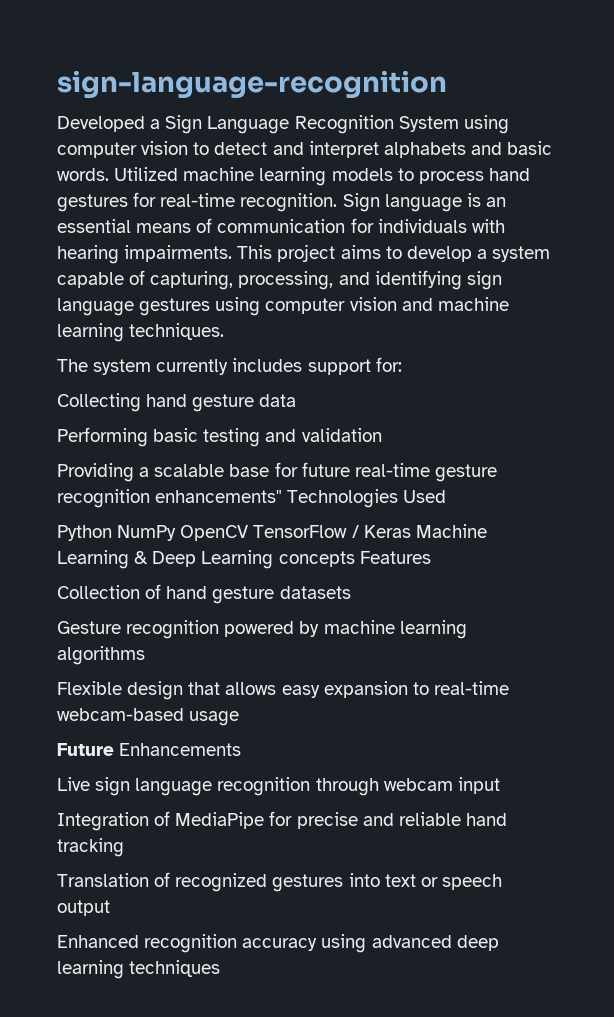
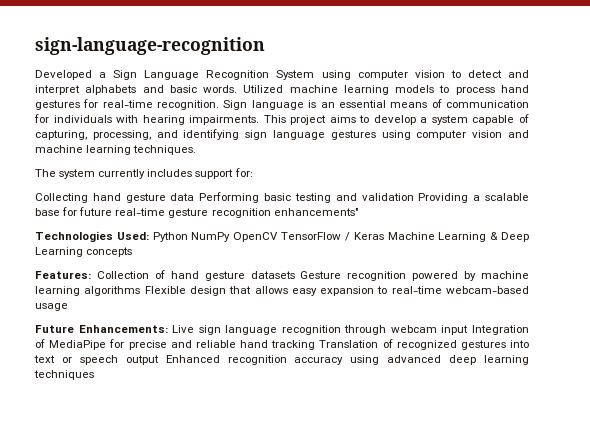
- Collecting hand gesture data
- Performing basic testing and validation
- Providing a scalable base for future real-time gesture recognition enhancements" Technologies Used
- Python NumPy OpenCV TensorFlow / Keras Machine Learning & Deep Learning concepts Features
- Collection of hand gesture datasets
- Gesture recognition powered by machine learning algorithms
- Flexible design that allows easy expansion to real-time webcam-based usage
+ Collecting hand gesture data Performing basic testing and validation Providing a scalable base for future real-time gesture recognition enhancements"
+ Technologies Used: Python NumPy OpenCV TensorFlow / Keras Machine Learning & Deep Learning concepts
+ Features: Collection of hand gesture datasets Gesture recognition powered by machine learning algorithms Flexible design that allows easy expansion to real-time webcam-based usage
- Future Enhancements
- Live sign language recognition through webcam input
- Integration of MediaPipe for precise and reliable hand tracking
- Translation of recognized gestures into text or speech output
- Enhanced recognition accuracy using advanced deep learning techniques
+ Future Enhancements: Live sign language recognition through webcam input Integration of MediaPipe for precise and reliable hand tracking Translation of recognized gestures into text or speech output Enhanced recognition accuracy using advanced deep learning techniques

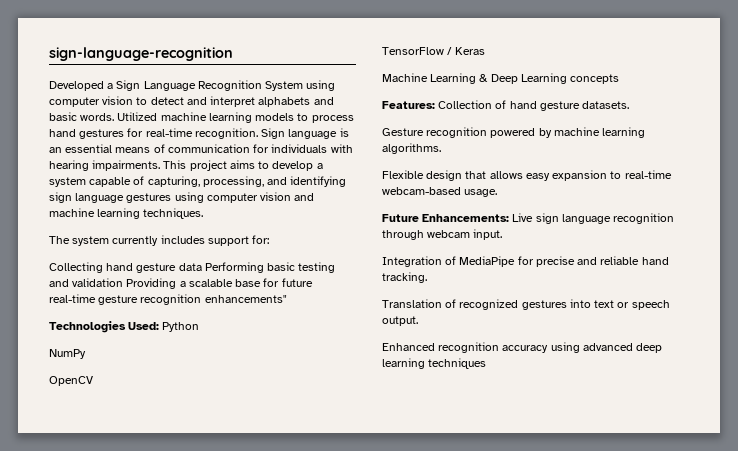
- Technologies Used: Python NumPy OpenCV TensorFlow / Keras Machine Learning & Deep Learning concepts
+ Technologies Used: Python
+ NumPy
+ OpenCV
+ TensorFlow / Keras
+ Machine Learning & Deep Learning concepts
- Features: Collection of hand gesture datasets Gesture recognition powered by machine learning algorithms Flexible design that allows easy expansion to real-time webcam-based usage
+ Features: Collection of hand gesture datasets.
+ Gesture recognition powered by machine learning algorithms.
+ Flexible design that allows easy expansion to real-time webcam-based usage.
- Future Enhancements: Live sign language recognition through webcam input Integration of MediaPipe for precise and reliable hand tracking Translation of recognized gestures into text or speech output Enhanced recognition accuracy using advanced deep learning techniques
+ Future Enhancements: Live sign language recognition through webcam input.
+ Integration of MediaPipe for precise and reliable hand tracking.
+ Translation of recognized gestures into text or speech output.
+ Enhanced recognition accuracy using advanced deep learning techniques

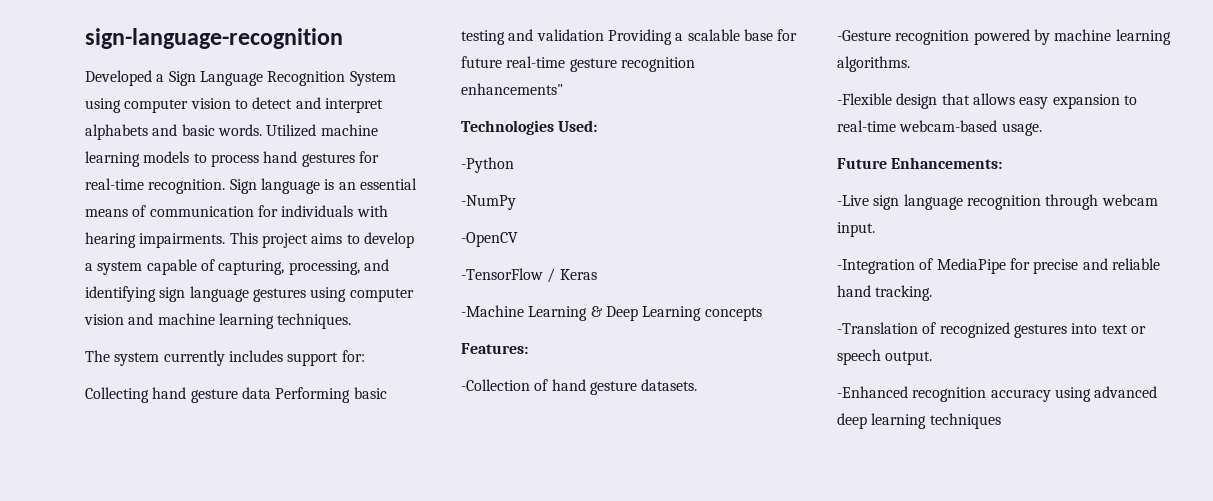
- Technologies Used: Python
- NumPy
- OpenCV
- TensorFlow / Keras
+ Technologies Used:
+ -Python
+ -NumPy
+ -OpenCV
+ -TensorFlow / Keras
- Machine Learning & Deep Learning concepts
+ -Machine Learning & Deep Learning concepts
- Features: Collection of hand gesture datasets.
+ Features:
+ -Collection of hand gesture datasets.
- Gesture recognition powered by machine learning algorithms.
+ -Gesture recognition powered by machine learning algorithms.
- Flexible design that allows easy expansion to real-time webcam-based usage.
+ -Flexible design that allows easy expansion to real-time webcam-based usage.
- Future Enhancements: Live sign language recognition through webcam input.
+ Future Enhancements:
+ -Live sign language recognition through webcam input.
- Integration of MediaPipe for precise and reliable hand tracking.
+ -Integration of MediaPipe for precise and reliable hand tracking.
- Translation of recognized gestures into text or speech output.
+ -Translation of recognized gestures into text or speech output.
- Enhanced recognition accuracy using advanced deep learning techniques
+ -Enhanced recognition accuracy using advanced deep learning techniques

